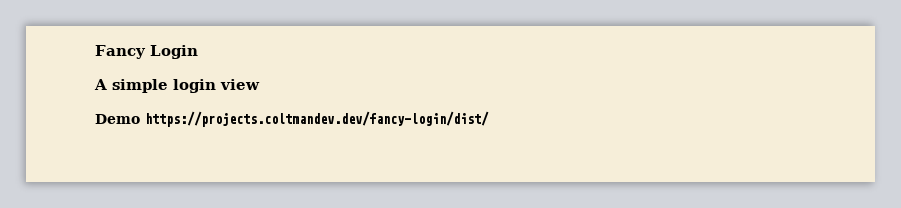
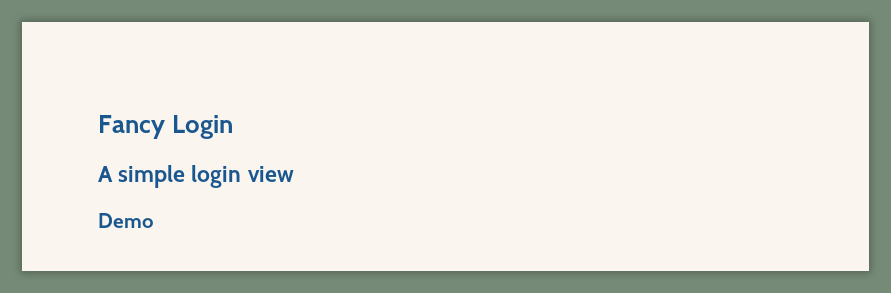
- Demo https://projects.coltmandev.dev/fancy-login/dist/
+ Demo

